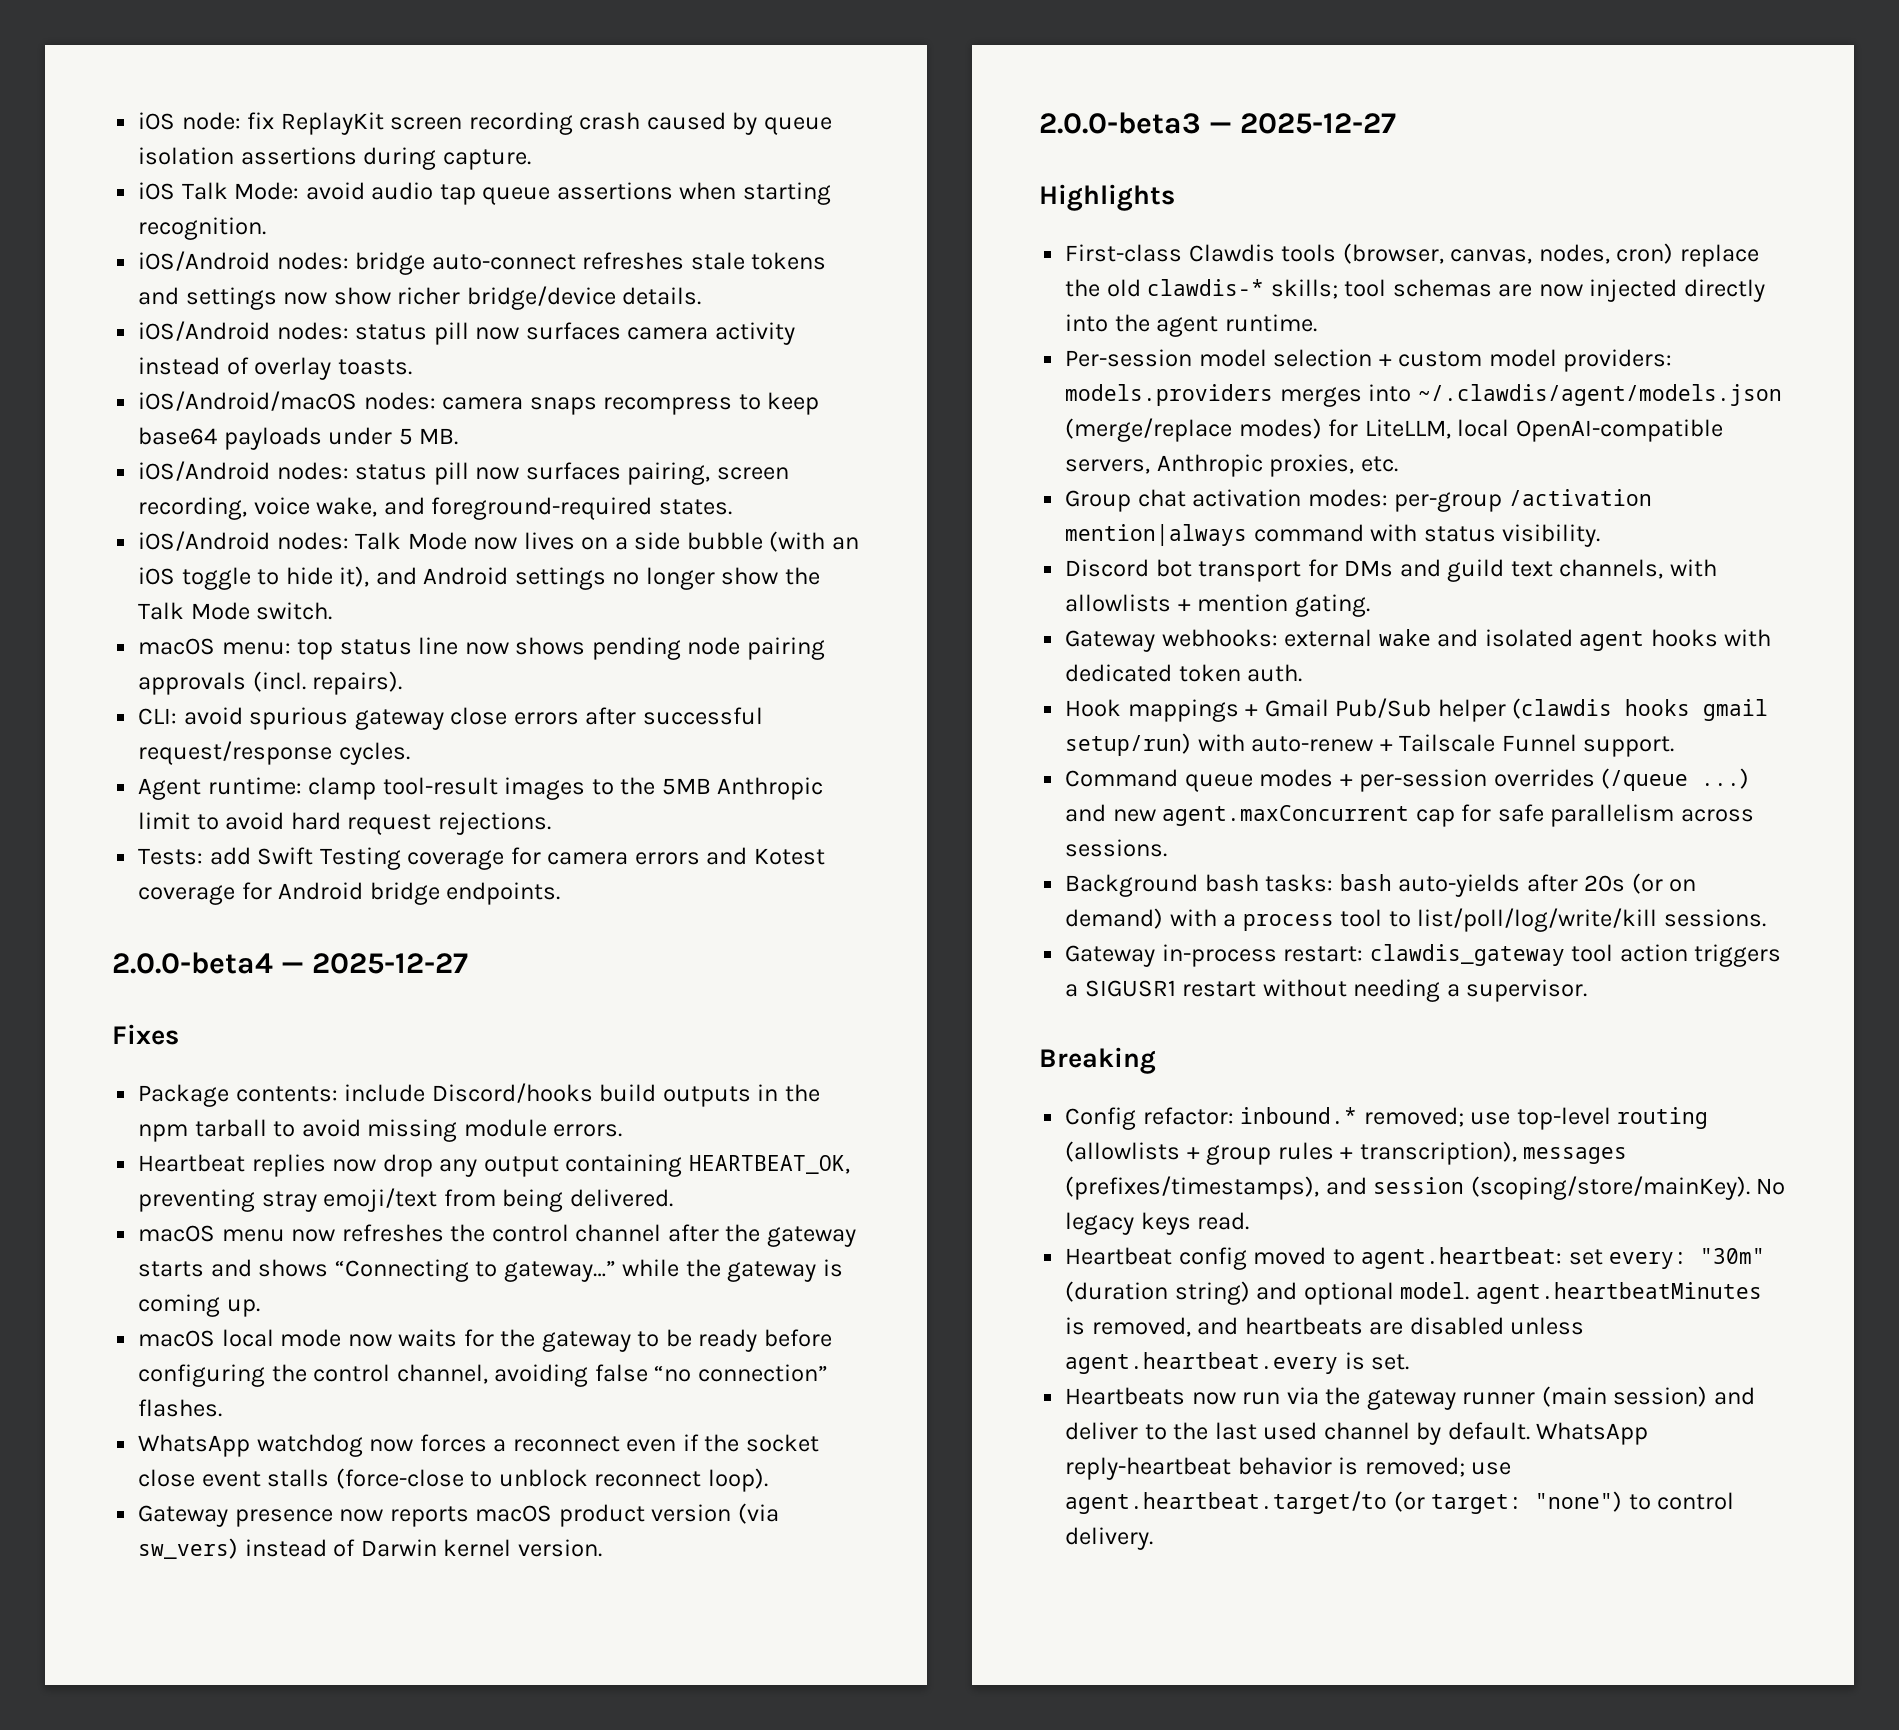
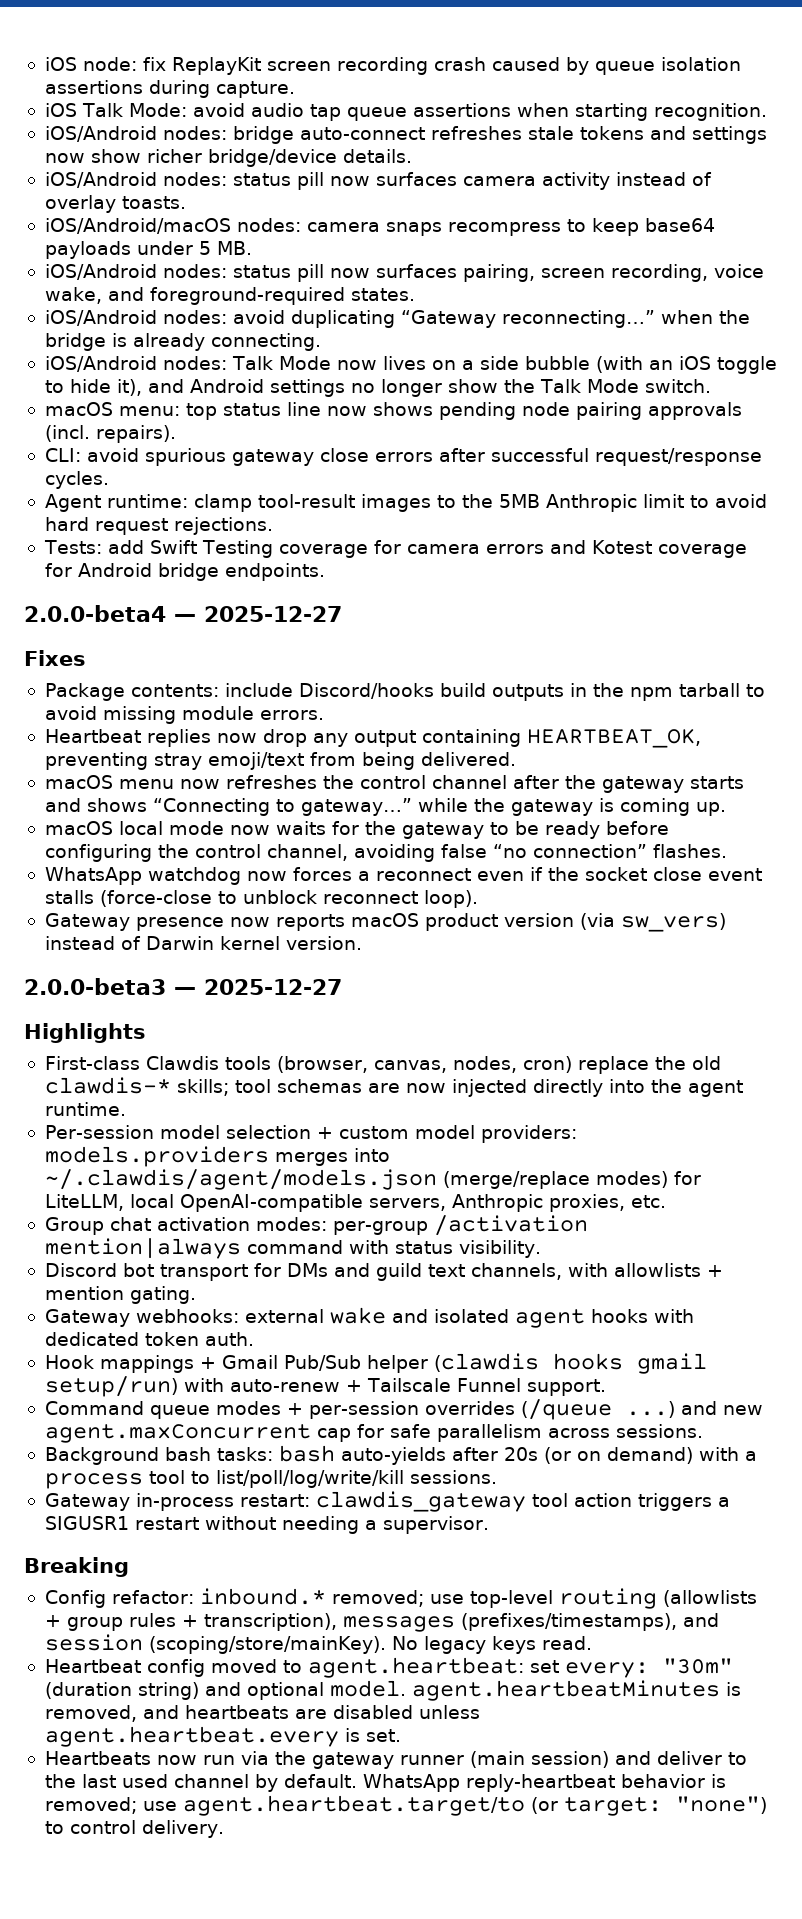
+ iOS/Android nodes: avoid duplicating “Gateway reconnecting…” when the bridge is already connecting.

